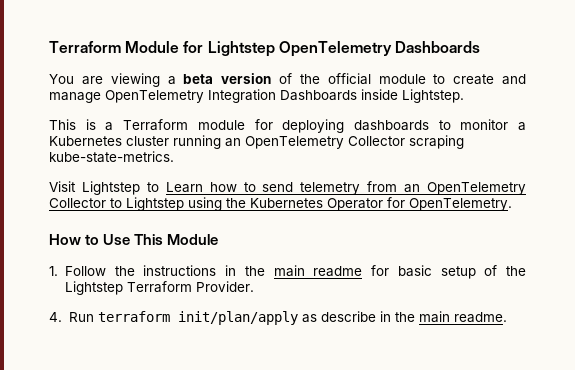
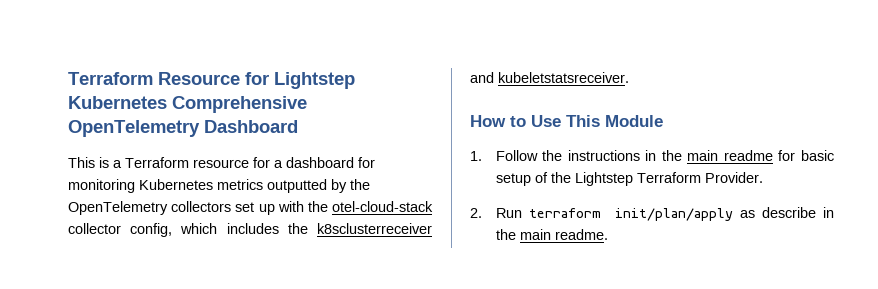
- Terraform Module for Lightstep OpenTelemetry Dashboards
- You are viewing a beta version of the official module to create and manage OpenTelemetry Integration Dashboards inside Lightstep.
- This is a Terraform module for deploying dashboards to monitor a Kubernetes cluster running an OpenTelemetry Collector scraping kube-state-metrics.
- Visit Lightstep to Learn how to send telemetry from an OpenTelemetry Collector to Lightstep using the Kubernetes Operator for OpenTelemetry.
+ Terraform Resource for Lightstep Kubernetes Comprehensive OpenTelemetry Dashboard
+ This is a Terraform resource for a dashboard for monitoring Kubernetes metrics outputted by the OpenTelemetry collectors set up with the otel-cloud-stack collector config, which includes the k8sclusterreceiver and kubeletstatsreceiver.
- 4. Run terraform init/plan/apply as describe in the main readme.
+ 2. Run terraform init/plan/apply as describe in the main readme.

